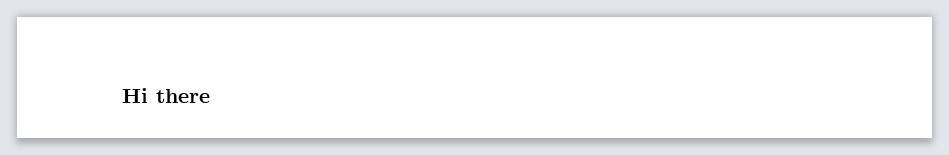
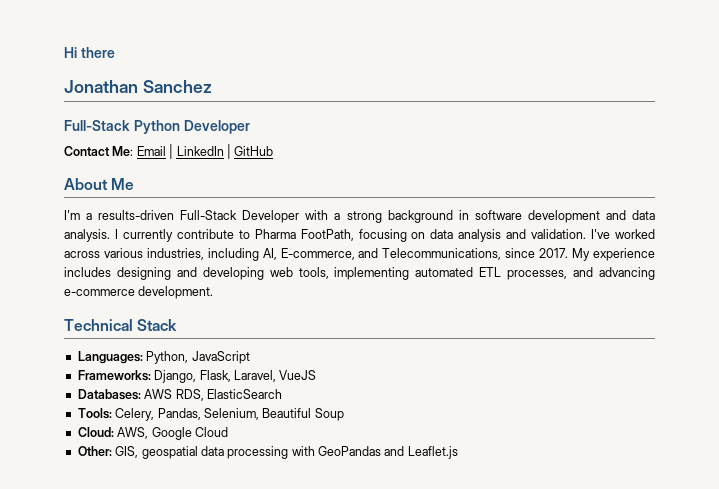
+ Jonathan Sanchez
+ Full-Stack Python Developer
+ Contact Me: Email | LinkedIn | GitHub
+ About Me
+ I'm a results-driven Full-Stack Developer with a strong background in software development and data analysis. I currently contribute to Pharma FootPath, focusing on data analysis and validation. I've worked across various industries, including AI, E-commerce, and Telecommunications, since 2017. My experience includes designing and developing web tools, implementing automated ETL processes, and advancing e-commerce development.
+ Technical Stack
+ Languages: Python, JavaScript
+ Frameworks: Django, Flask, Laravel, VueJS
+ Databases: AWS RDS, ElasticSearch
+ Tools: Celery, Pandas, Selenium, Beautiful Soup
+ Cloud: AWS, Google Cloud
+ Other: GIS, geospatial data processing with GeoPandas and Leaflet.js

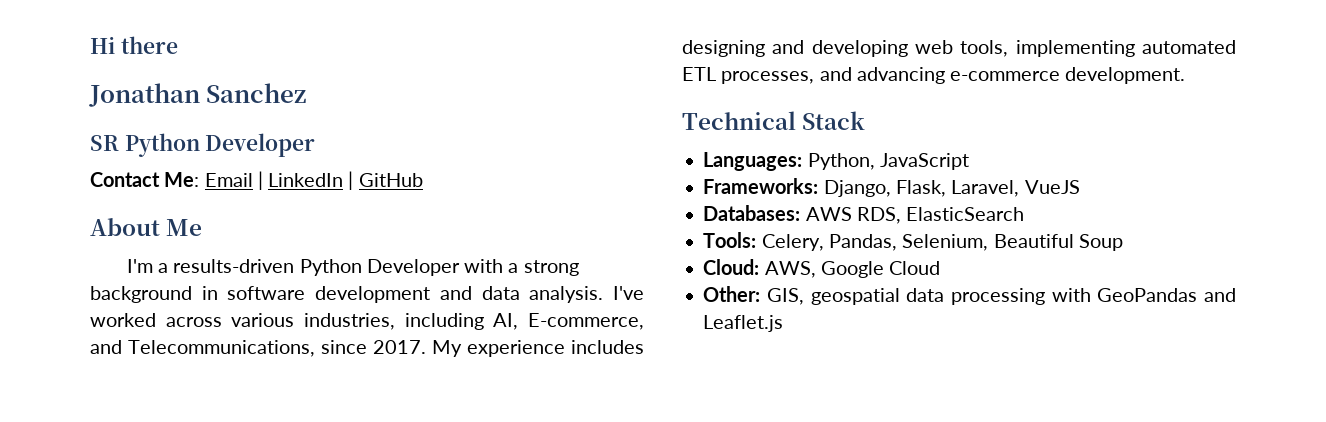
- Full-Stack Python Developer
+ SR Python Developer
- I'm a results-driven Full-Stack Developer with a strong background in software development and data analysis.
+ I'm a results-driven Python Developer with a strong background in software development and data analysis.
- I currently contribute to Pharma FootPath, focusing on data analysis and validation.

